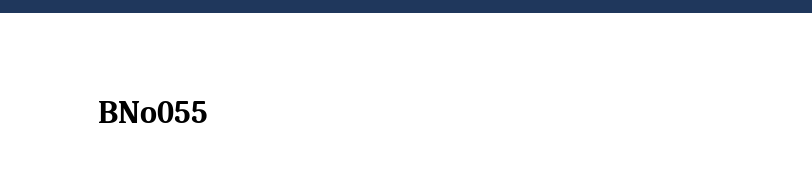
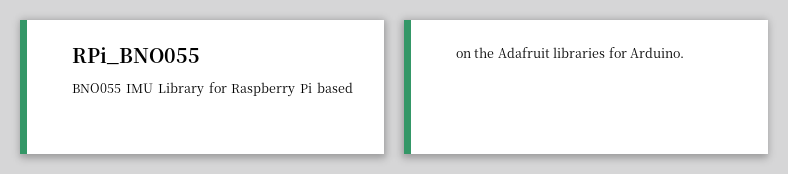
- BNo055
+ RPi_BNO055
+ BNO055 IMU Library for Raspberry Pi based on the Adafruit libraries for Arduino.

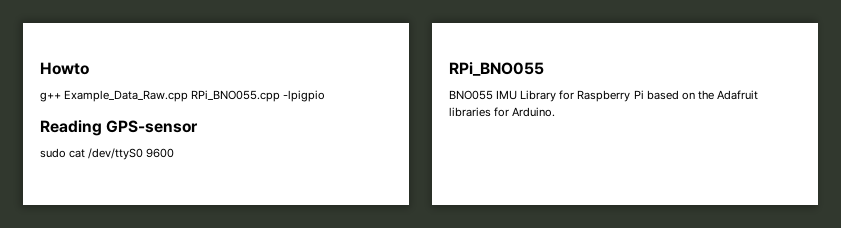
+ Howto
+ g++ Example_Data_Raw.cpp RPi_BNO055.cpp -lpigpio
+ Reading GPS-sensor
+ sudo cat /dev/ttyS0 9600

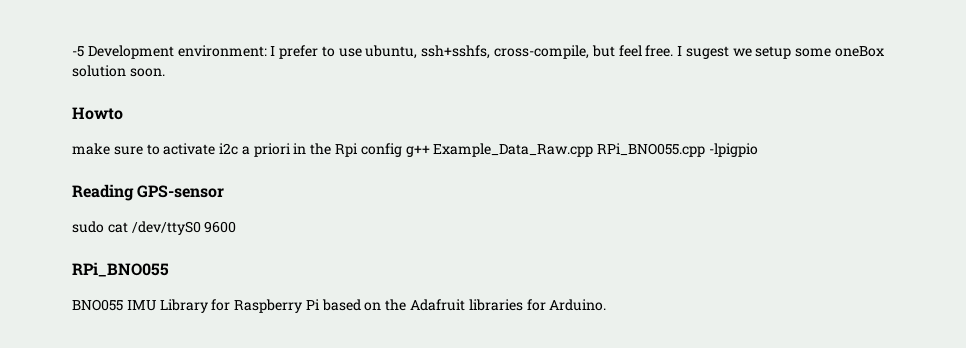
+ -5 Development environment: I prefer to use ubuntu, ssh+sshfs, cross-compile, but feel free. I sugest we setup some oneBox solution soon.
  Howto
- g++ Example_Data_Raw.cpp RPi_BNO055.cpp -lpigpio
+ make sure to activate i2c a priori in the Rpi config g++ Example_Data_Raw.cpp RPi_BNO055.cpp -lpigpio

